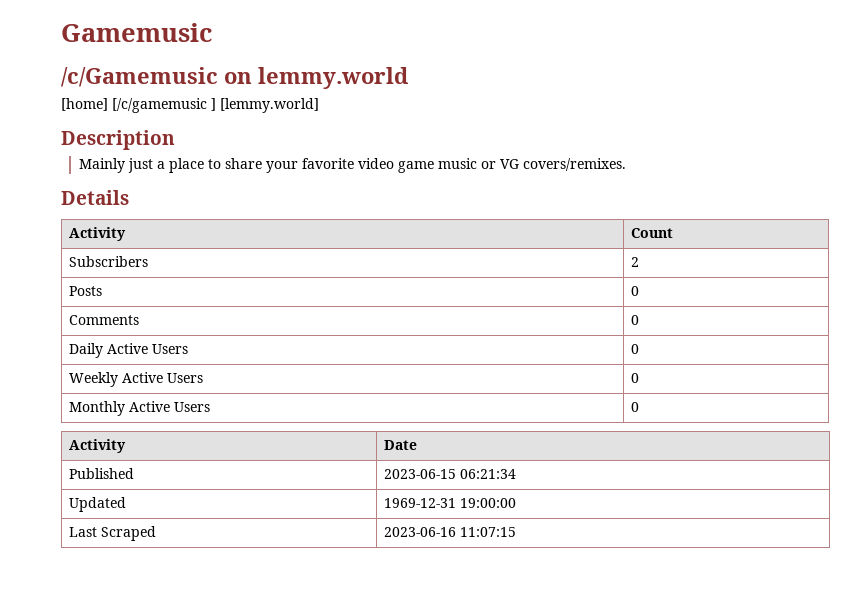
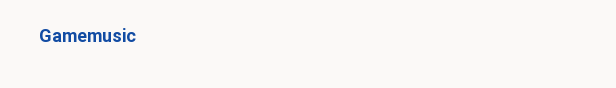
- /c/Gamemusic on lemmy.world
- [home] [/c/gamemusic ] [lemmy.world]
- Description
- Mainly just a place to share your favorite video game music or VG covers/remixes.
- Details
- Activity | Count
- Subscribers | 2
- Posts | 0
- Comments | 0
- Daily Active Users | 0
- Weekly Active Users | 0
- Monthly Active Users | 0
- Activity | Date
- Published | 2023-06-15 06:21:34
- Updated | 1969-12-31 19:00:00
- Last Scraped | 2023-06-16 11:07:15

